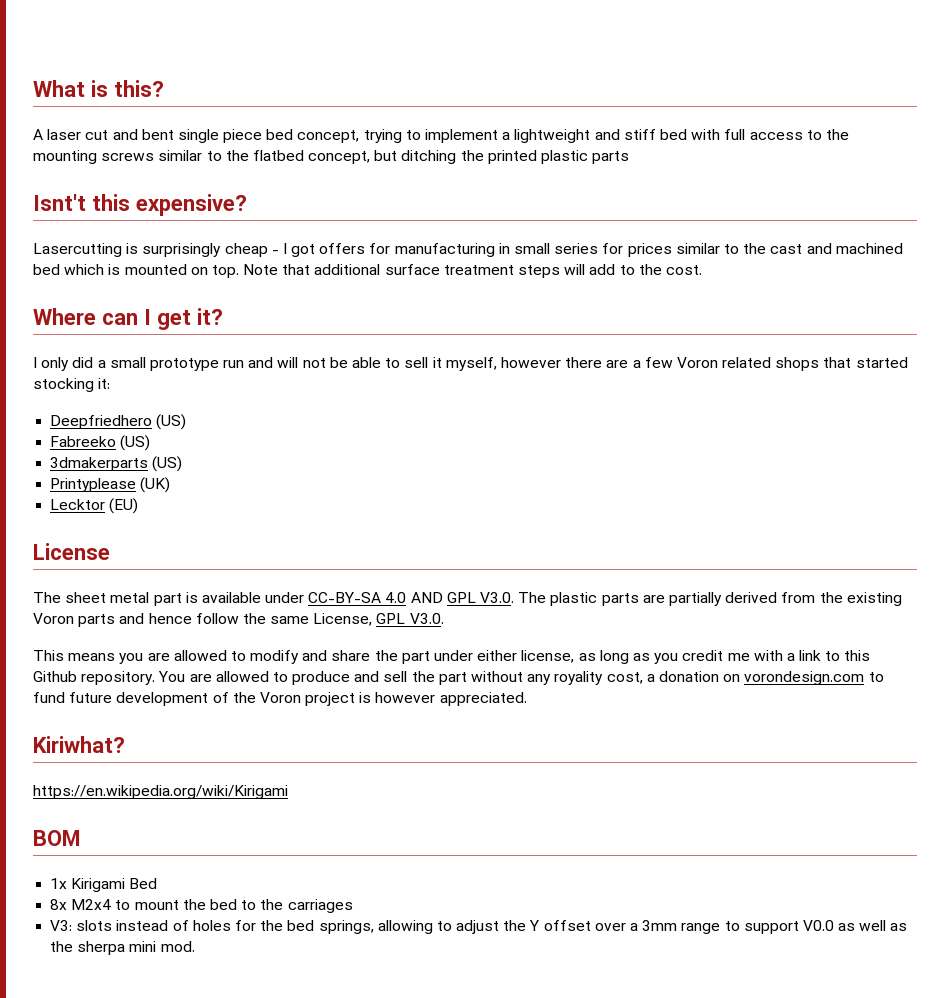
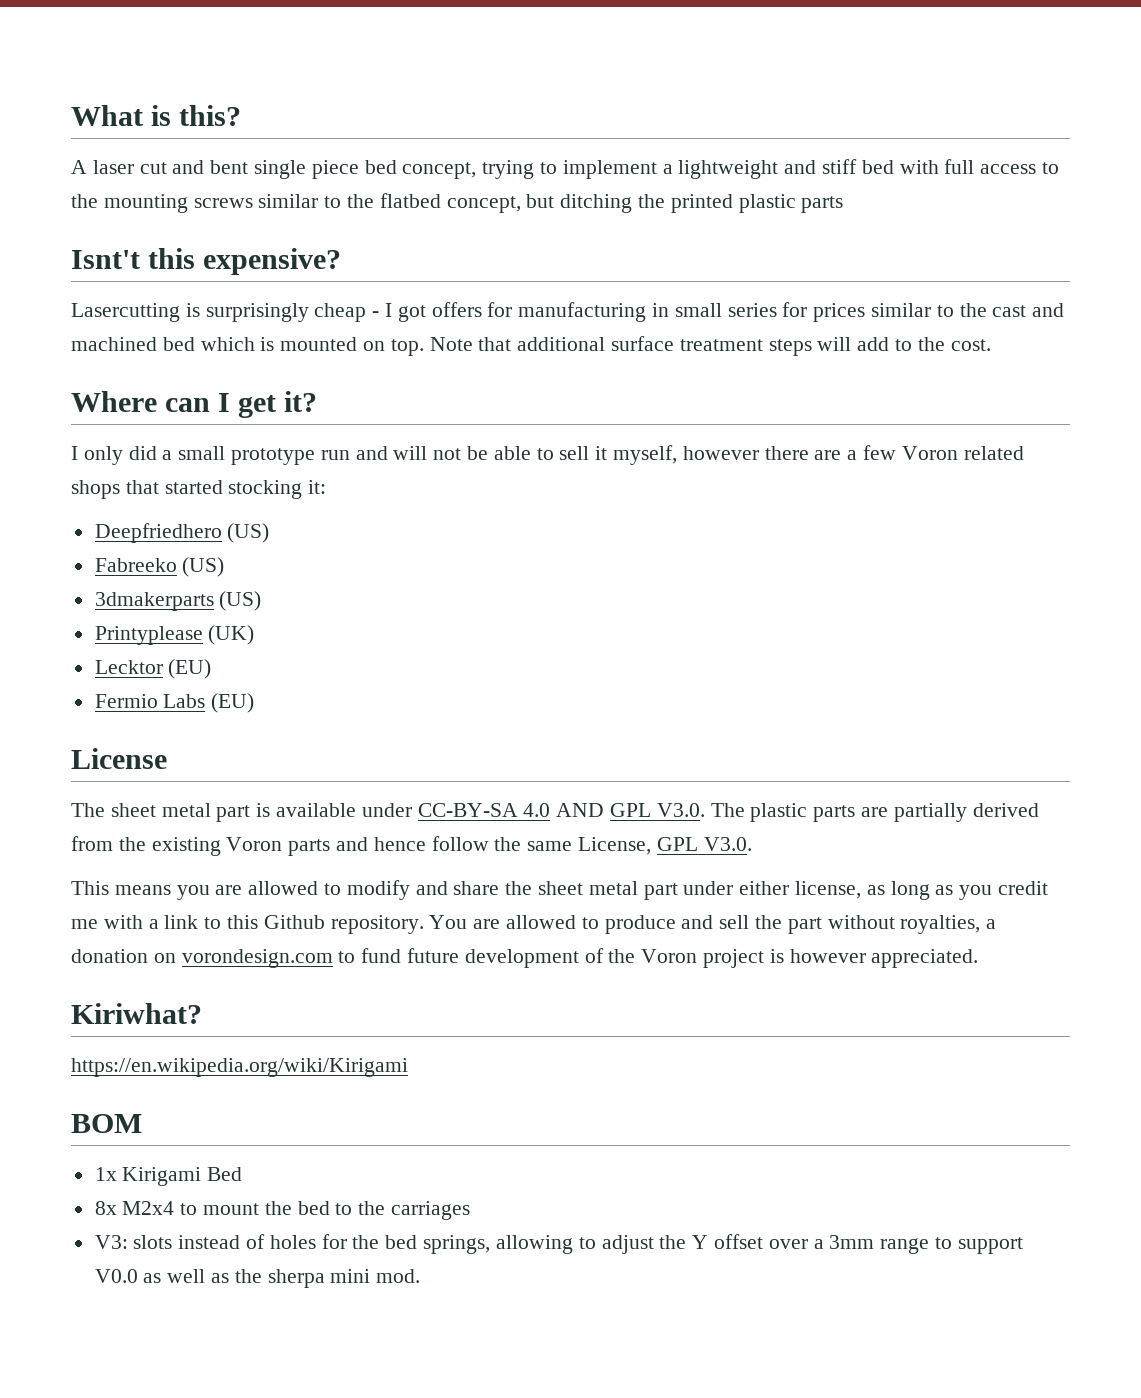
+ Fermio Labs (EU)
- This means you are allowed to modify and share the part under either license, as long as you credit me with a link to this Github repository.
+ This means you are allowed to modify and share the sheet metal part under either license, as long as you credit me with a link to this Github repository.
- You are allowed to produce and sell the part without any royality cost, a donation on vorondesign.com to fund future development of the Voron project is however appreciated.
+ You are allowed to produce and sell the part without royalties, a donation on vorondesign.com to fund future development of the Voron project is however appreciated.

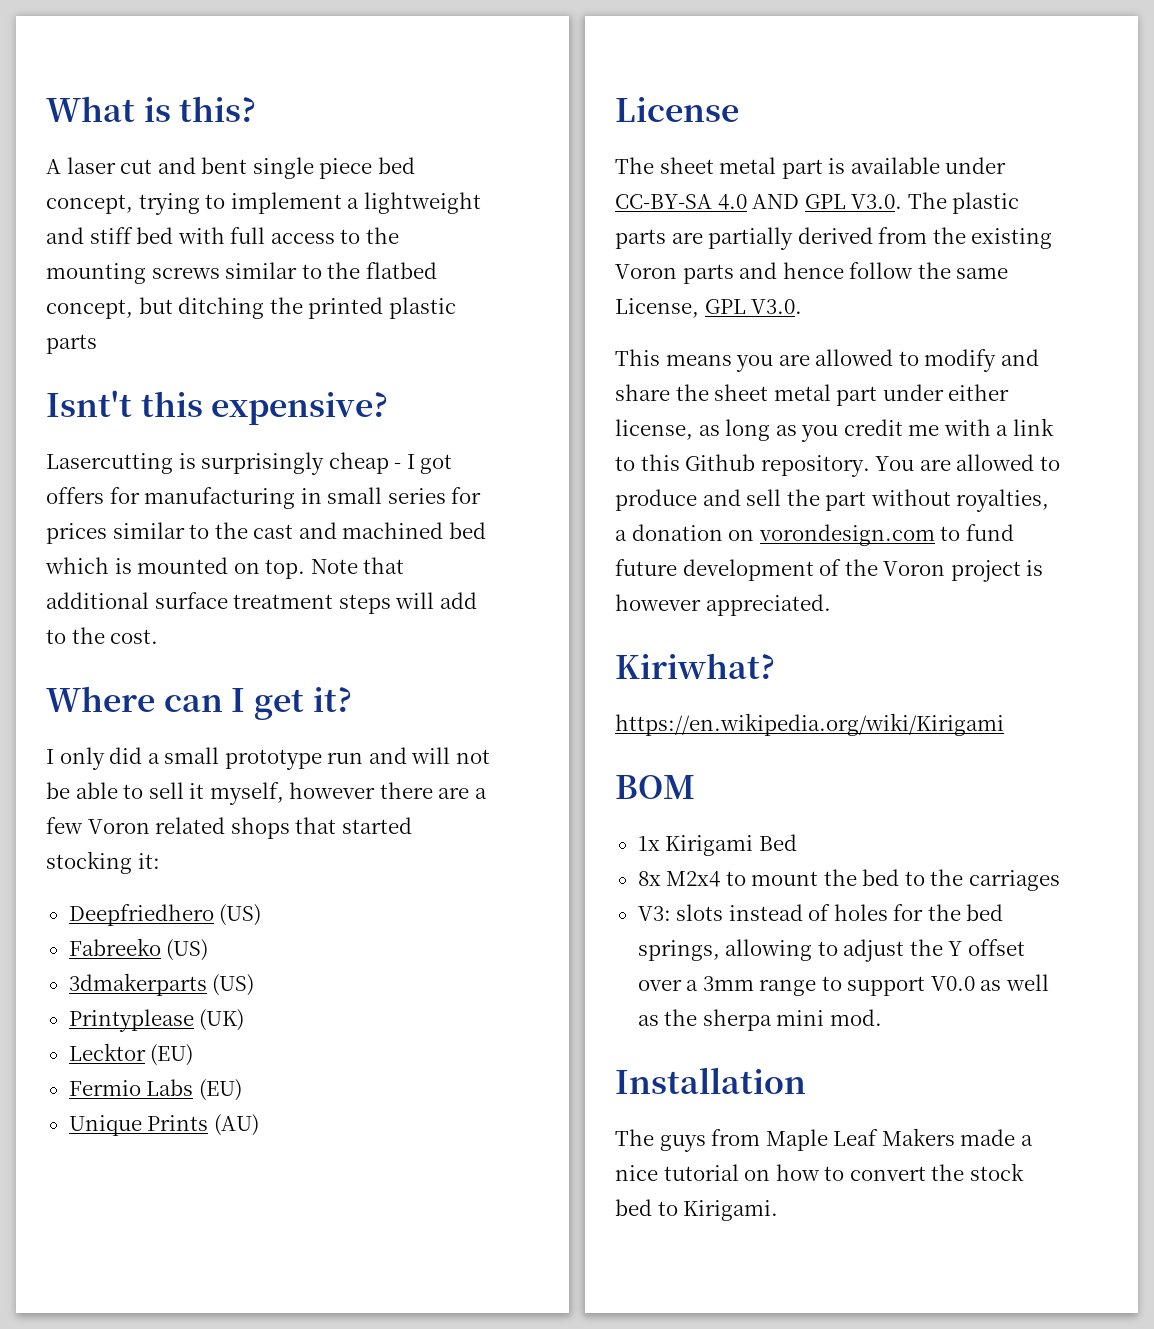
+ Unique Prints (AU)
+ Installation
+ The guys from Maple Leaf Makers made a nice tutorial on how to convert the stock bed to Kirigami.

